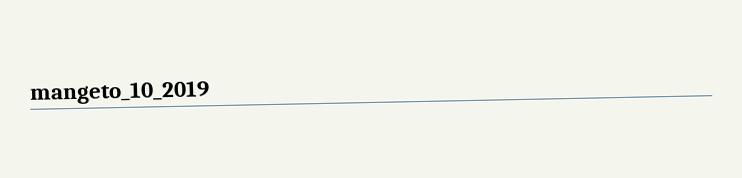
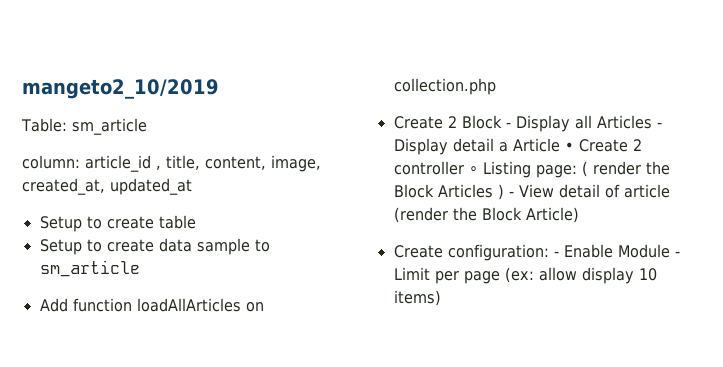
- mangeto_10_2019
+ mangeto2_10/2019
+ Table: sm_article
+ column: article_id , title, content, image, created_at, updated_at
+ Setup to create table
+ Setup to create data sample to sm_article
+ Add function loadAllArticles on collection.php
+ Create 2 Block - Display all Articles - Display detail a Article • Create 2 controller ∘ Listing page: ( render the Block Articles ) - View detail of article (render the Block Article)
+ Create configuration: - Enable Module - Limit per page (ex: allow display 10 items)

